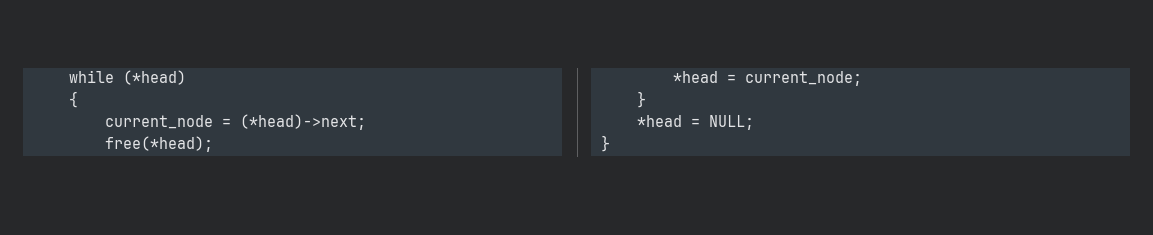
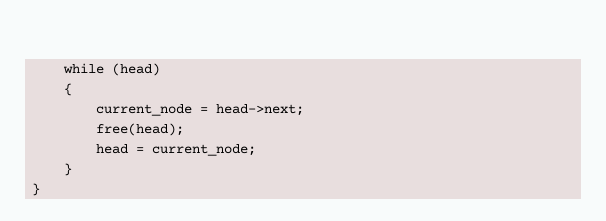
- while (*head)
+ while (head)
- current_node = (*head)->next;
- free(*head);
- *head = current_node;
+ current_node = head->next;
+ free(head);
+ head = current_node;
- *head = NULL;

